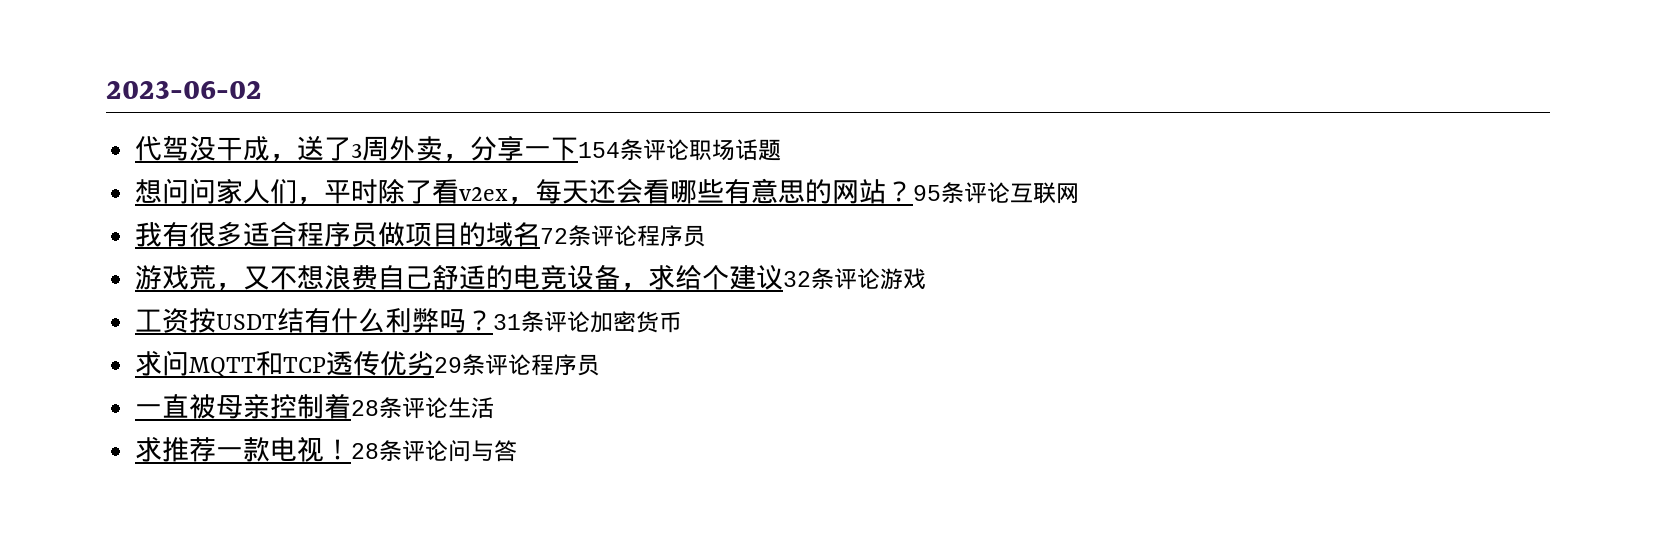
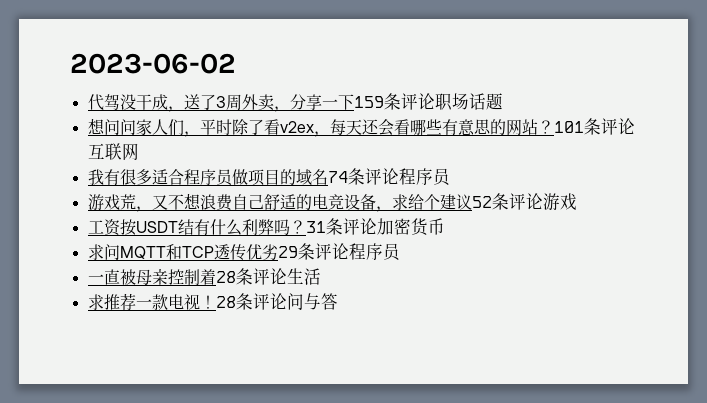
- 代驾没干成，送了3周外卖，分享一下154条评论职场话题
+ 代驾没干成，送了3周外卖，分享一下159条评论职场话题
- 95条评论互联网
+ 101条评论互联网
- 我有很多适合程序员做项目的域名72条评论程序员
+ 我有很多适合程序员做项目的域名74条评论程序员
- 游戏荒，又不想浪费自己舒适的电竞设备，求给个建议32条评论游戏
+ 游戏荒，又不想浪费自己舒适的电竞设备，求给个建议52条评论游戏

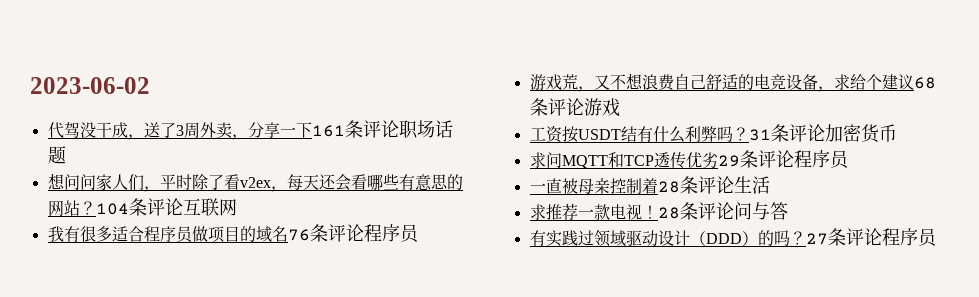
- 代驾没干成，送了3周外卖，分享一下159条评论职场话题
+ 代驾没干成，送了3周外卖，分享一下161条评论职场话题
- 101条评论互联网
+ 104条评论互联网
- 我有很多适合程序员做项目的域名74条评论程序员
+ 我有很多适合程序员做项目的域名76条评论程序员
- 游戏荒，又不想浪费自己舒适的电竞设备，求给个建议52条评论游戏
+ 游戏荒，又不想浪费自己舒适的电竞设备，求给个建议68条评论游戏
+ 有实践过领域驱动设计（DDD）的吗？27条评论程序员

